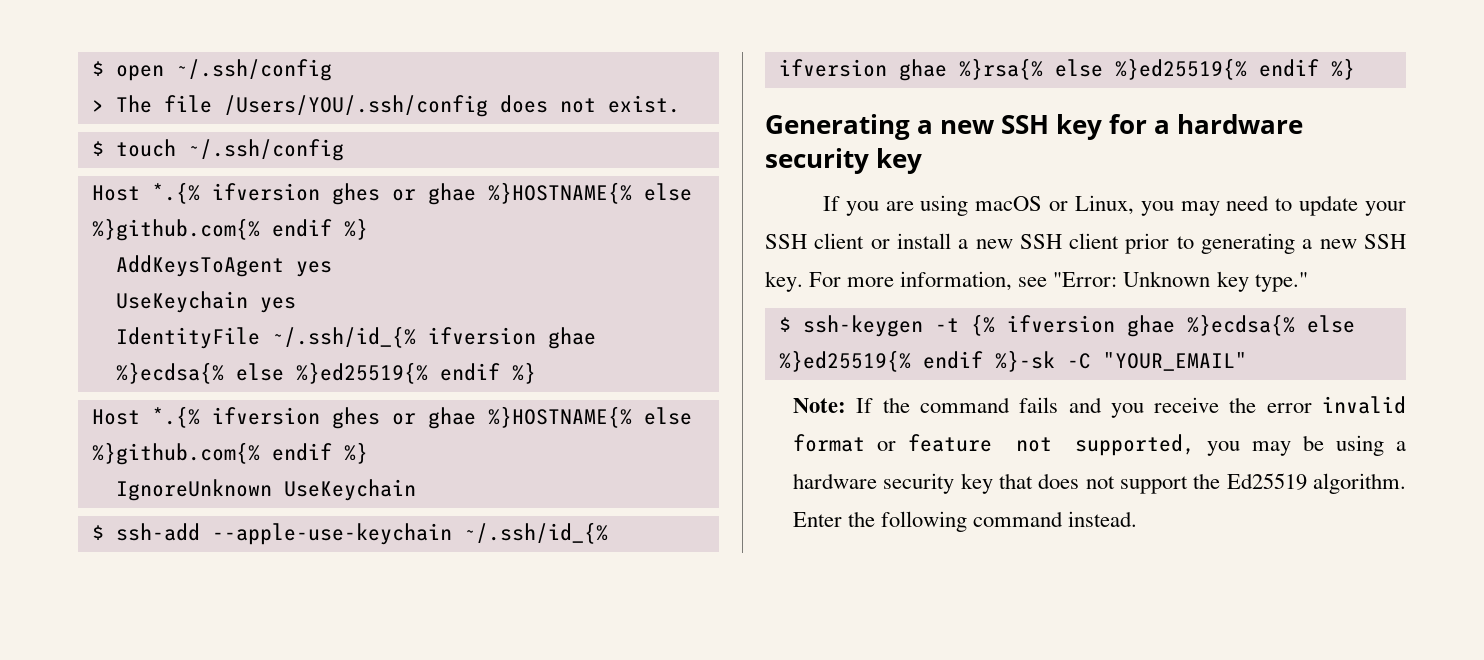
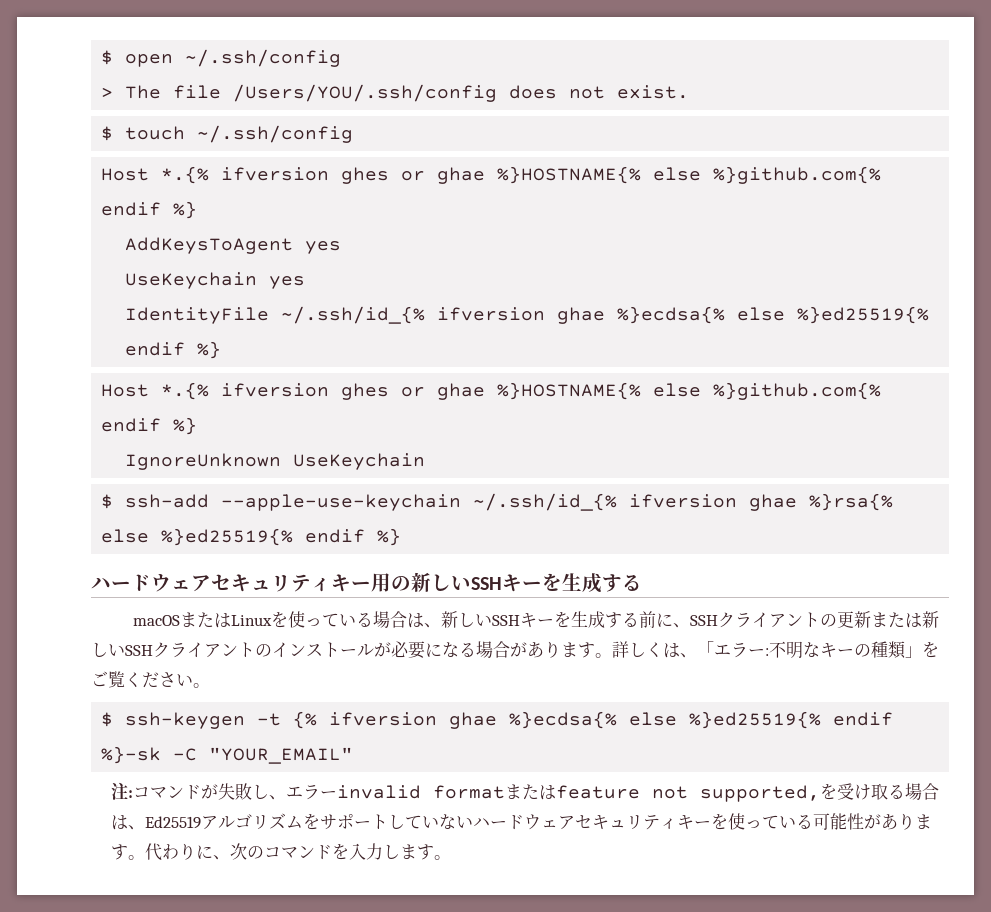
- Generating a new SSH key for a hardware security key
- If you are using macOS or Linux, you may need to update your SSH client or install a new SSH client prior to generating a new SSH key. For more information, see "Error: Unknown key type."
+ ハードウェアセキュリティキー用の新しいSSHキーを生成する
+ macOSまたはLinuxを使っている場合は、新しいSSHキーを生成する前に、SSHクライアントの更新または新しいSSHクライアントのインストールが必要になる場合があります。詳しくは、「エラー:不明なキーの種類」をご覧ください。
- Note: If the command fails and you receive the error invalid format or feature not supported, you may be using a hardware security key that does not support the Ed25519 algorithm. Enter the following command instead.
+ 注:コマンドが失敗し、エラーinvalid formatまたはfeature not supported,を受け取る場合は、Ed25519アルゴリズムをサポートしていないハードウェアセキュリティキーを使っている可能性があります。代わりに、次のコマンドを入力します。

